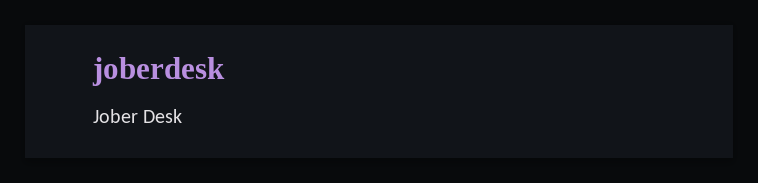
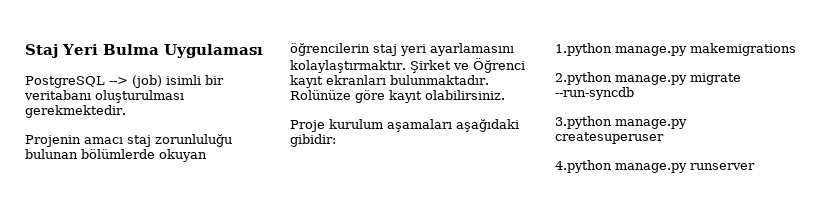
- joberdesk
- Jober Desk
+ Staj Yeri Bulma Uygulaması
+ PostgreSQL --> (job) isimli bir veritabanı oluşturulması gerekmektedir.
+ Projenin amacı staj zorunluluğu bulunan bölümlerde okuyan öğrencilerin staj yeri ayarlamasını kolaylaştırmaktır. Şirket ve Öğrenci kayıt ekranları bulunmaktadır. Rolünüze göre kayıt olabilirsiniz.
+ Proje kurulum aşamaları aşağıdaki gibidir:
+ 1.python manage.py makemigrations
+ 2.python manage.py migrate --run-syncdb
+ 3.python manage.py createsuperuser
+ 4.python manage.py runserver

